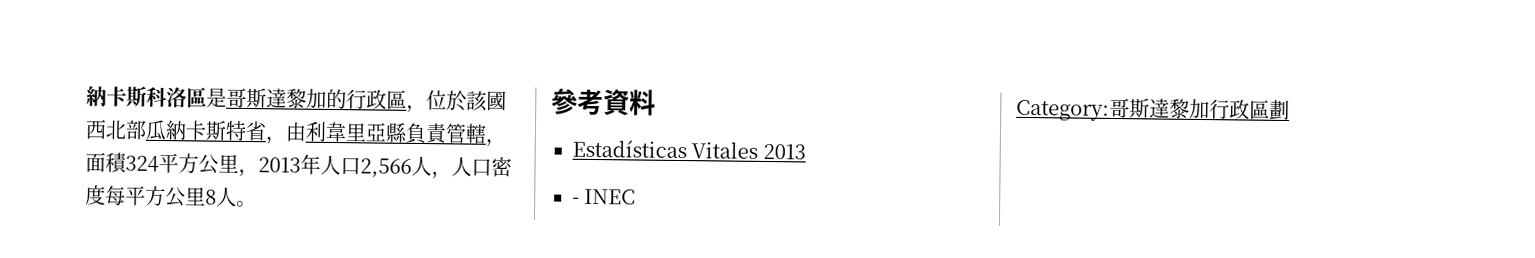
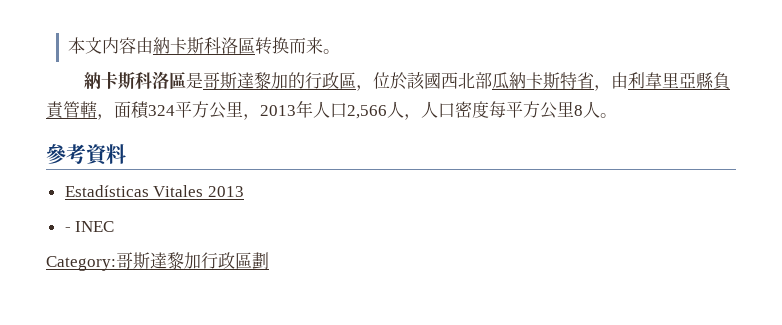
+ 本文内容由納卡斯科洛區转换而来。

